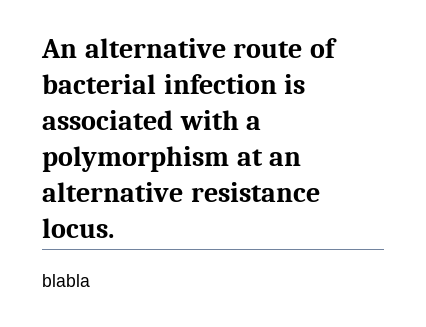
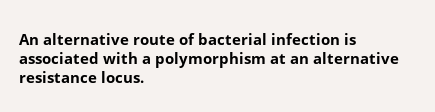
- blabla

